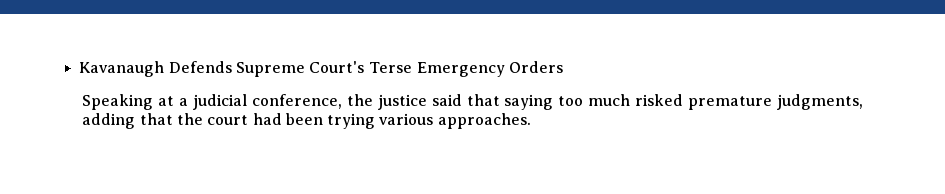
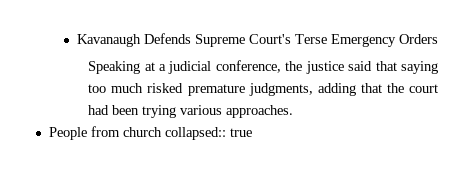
+ People from church collapsed:: true

